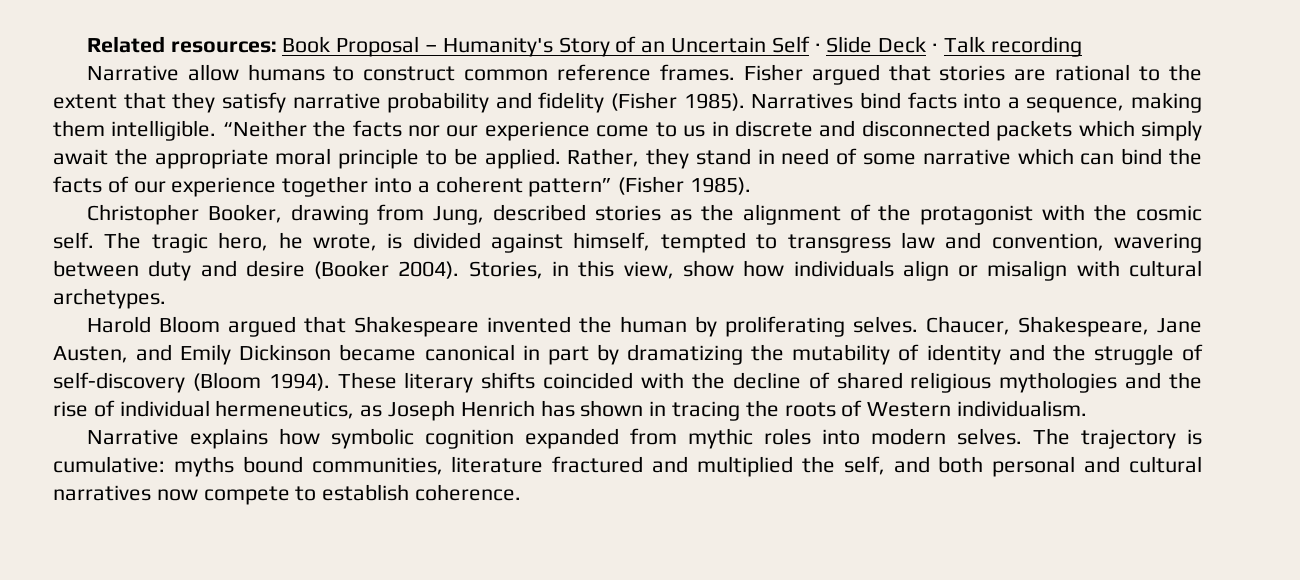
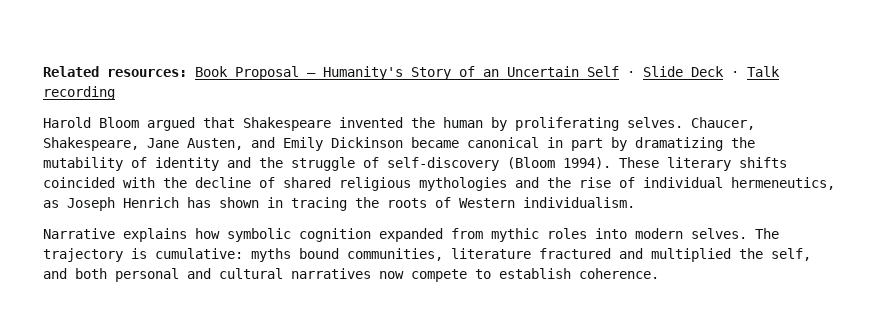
- Narrative allow humans to construct common reference frames. Fisher argued that stories are rational to the extent that they satisfy narrative probability and fidelity (Fisher 1985). Narratives bind facts into a sequence, making them intelligible. “Neither the facts nor our experience come to us in discrete and disconnected packets which simply await the appropriate moral principle to be applied. Rather, they stand in need of some narrative which can bind the facts of our experience together into a coherent pattern” (Fisher 1985).
- Christopher Booker, drawing from Jung, described stories as the alignment of the protagonist with the cosmic self. The tragic hero, he wrote, is divided against himself, tempted to transgress law and convention, wavering between duty and desire (Booker 2004). Stories, in this view, show how individuals align or misalign with cultural archetypes.

